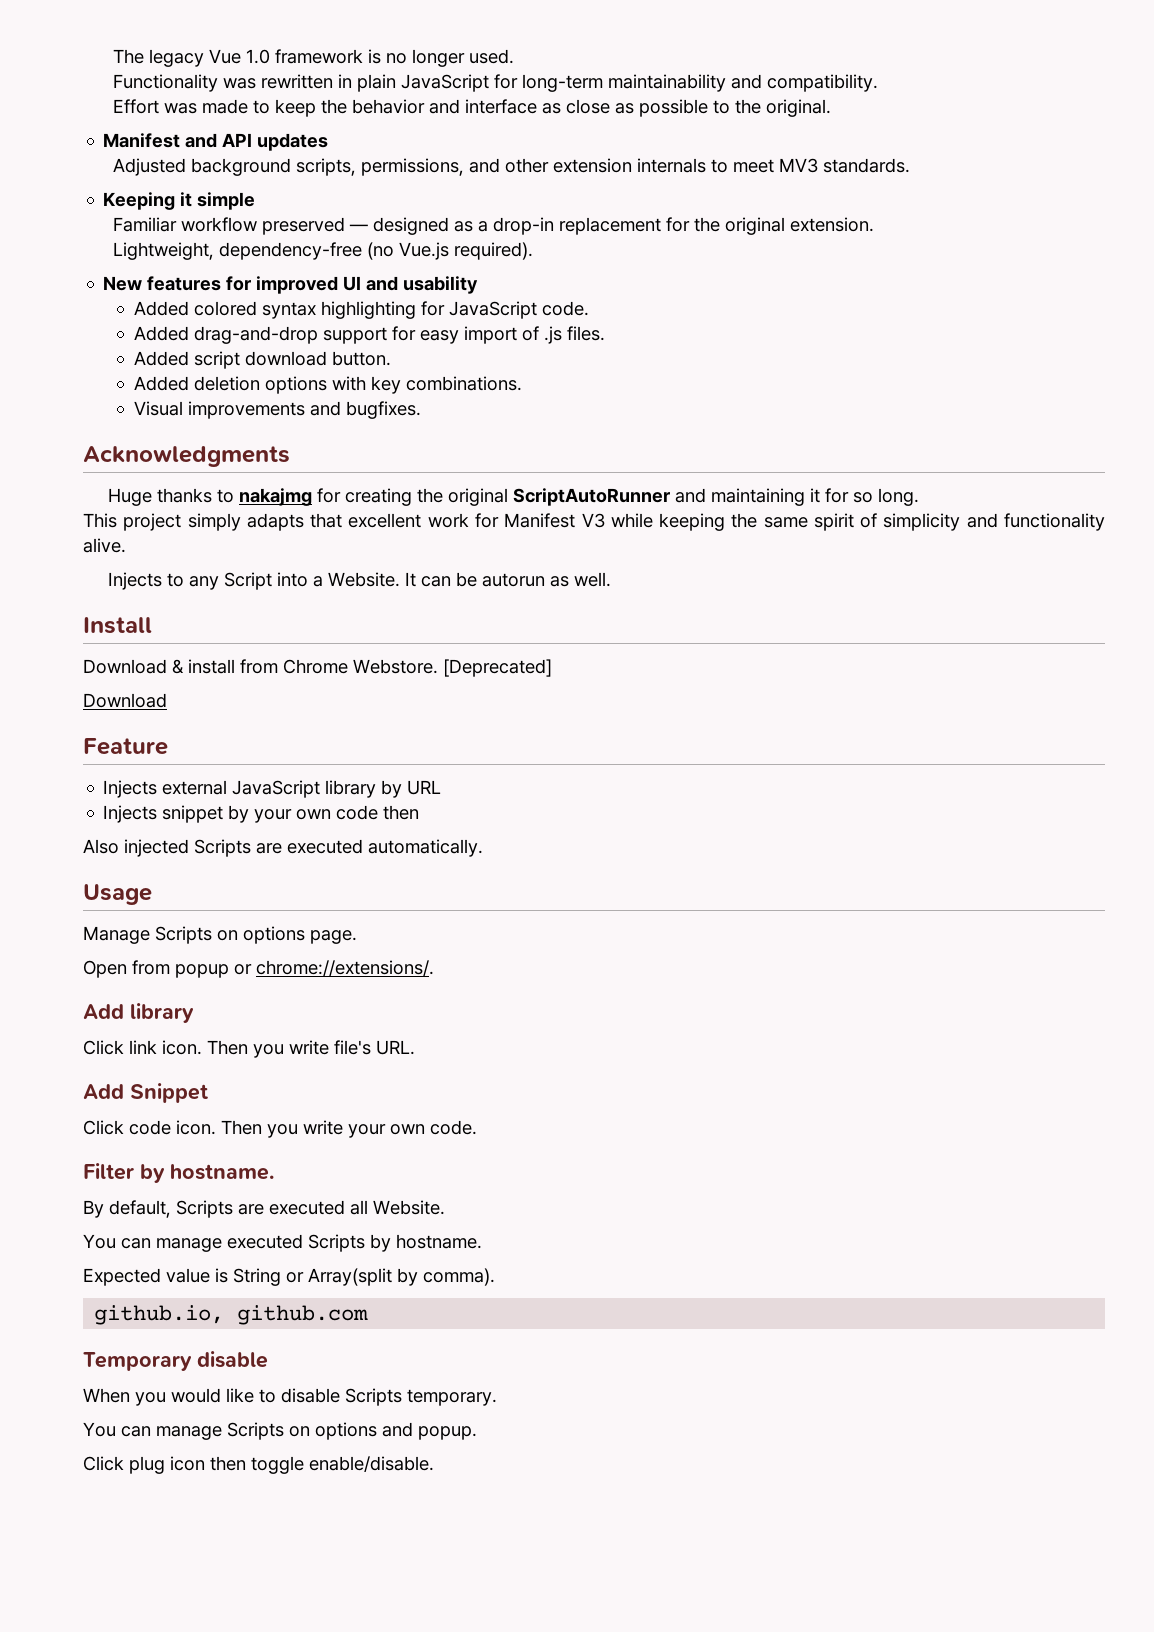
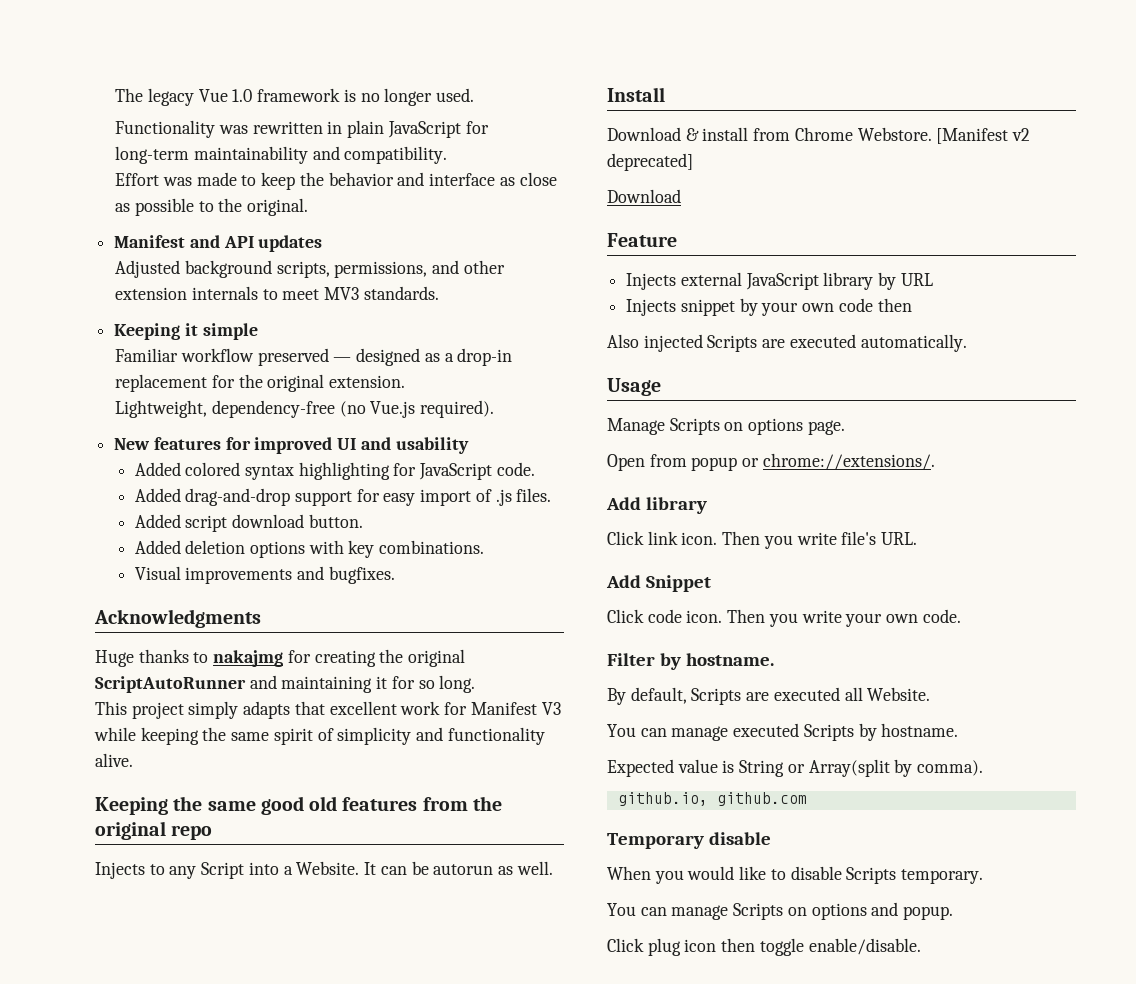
+ Keeping the same good old features from the original repo
- [Deprecated]
+ [Manifest v2 deprecated]

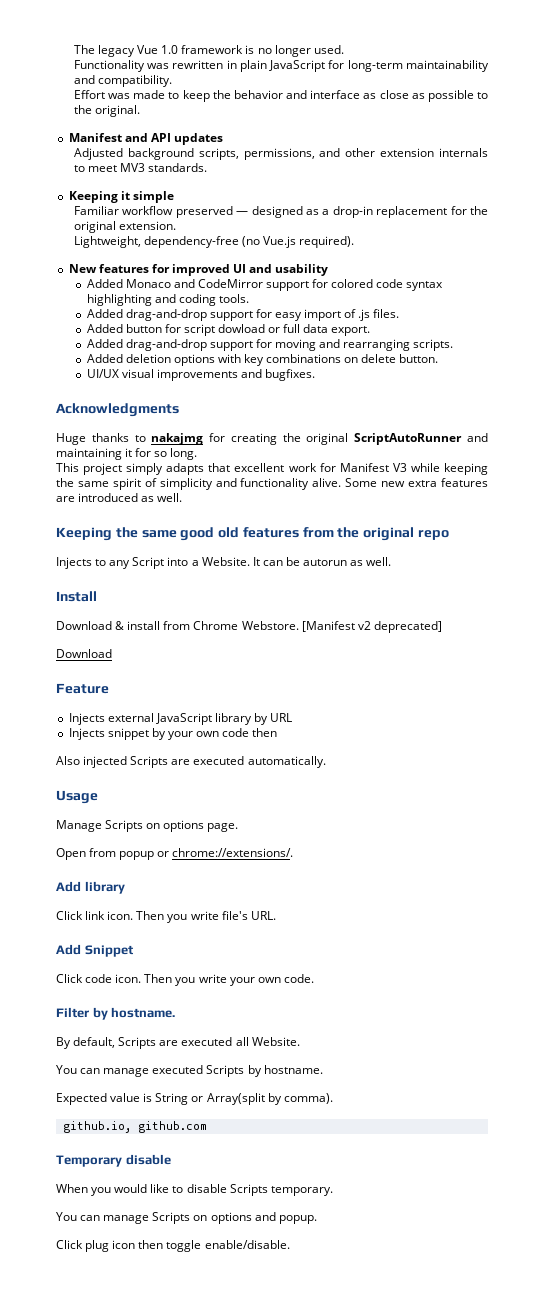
- Added colored syntax highlighting for JavaScript code.
+ Added Monaco and CodeMirror support for colored code syntax highlighting and coding tools.
- Added script download button.
+ Added button for script dowload or full data export.
+ Added drag-and-drop support for moving and rearranging scripts.
- Added deletion options with key combinations.
- Visual improvements and bugfixes.
+ Added deletion options with key combinations on delete button.
+ UI/UX visual improvements and bugfixes.
+ Some new extra features are introduced as well.

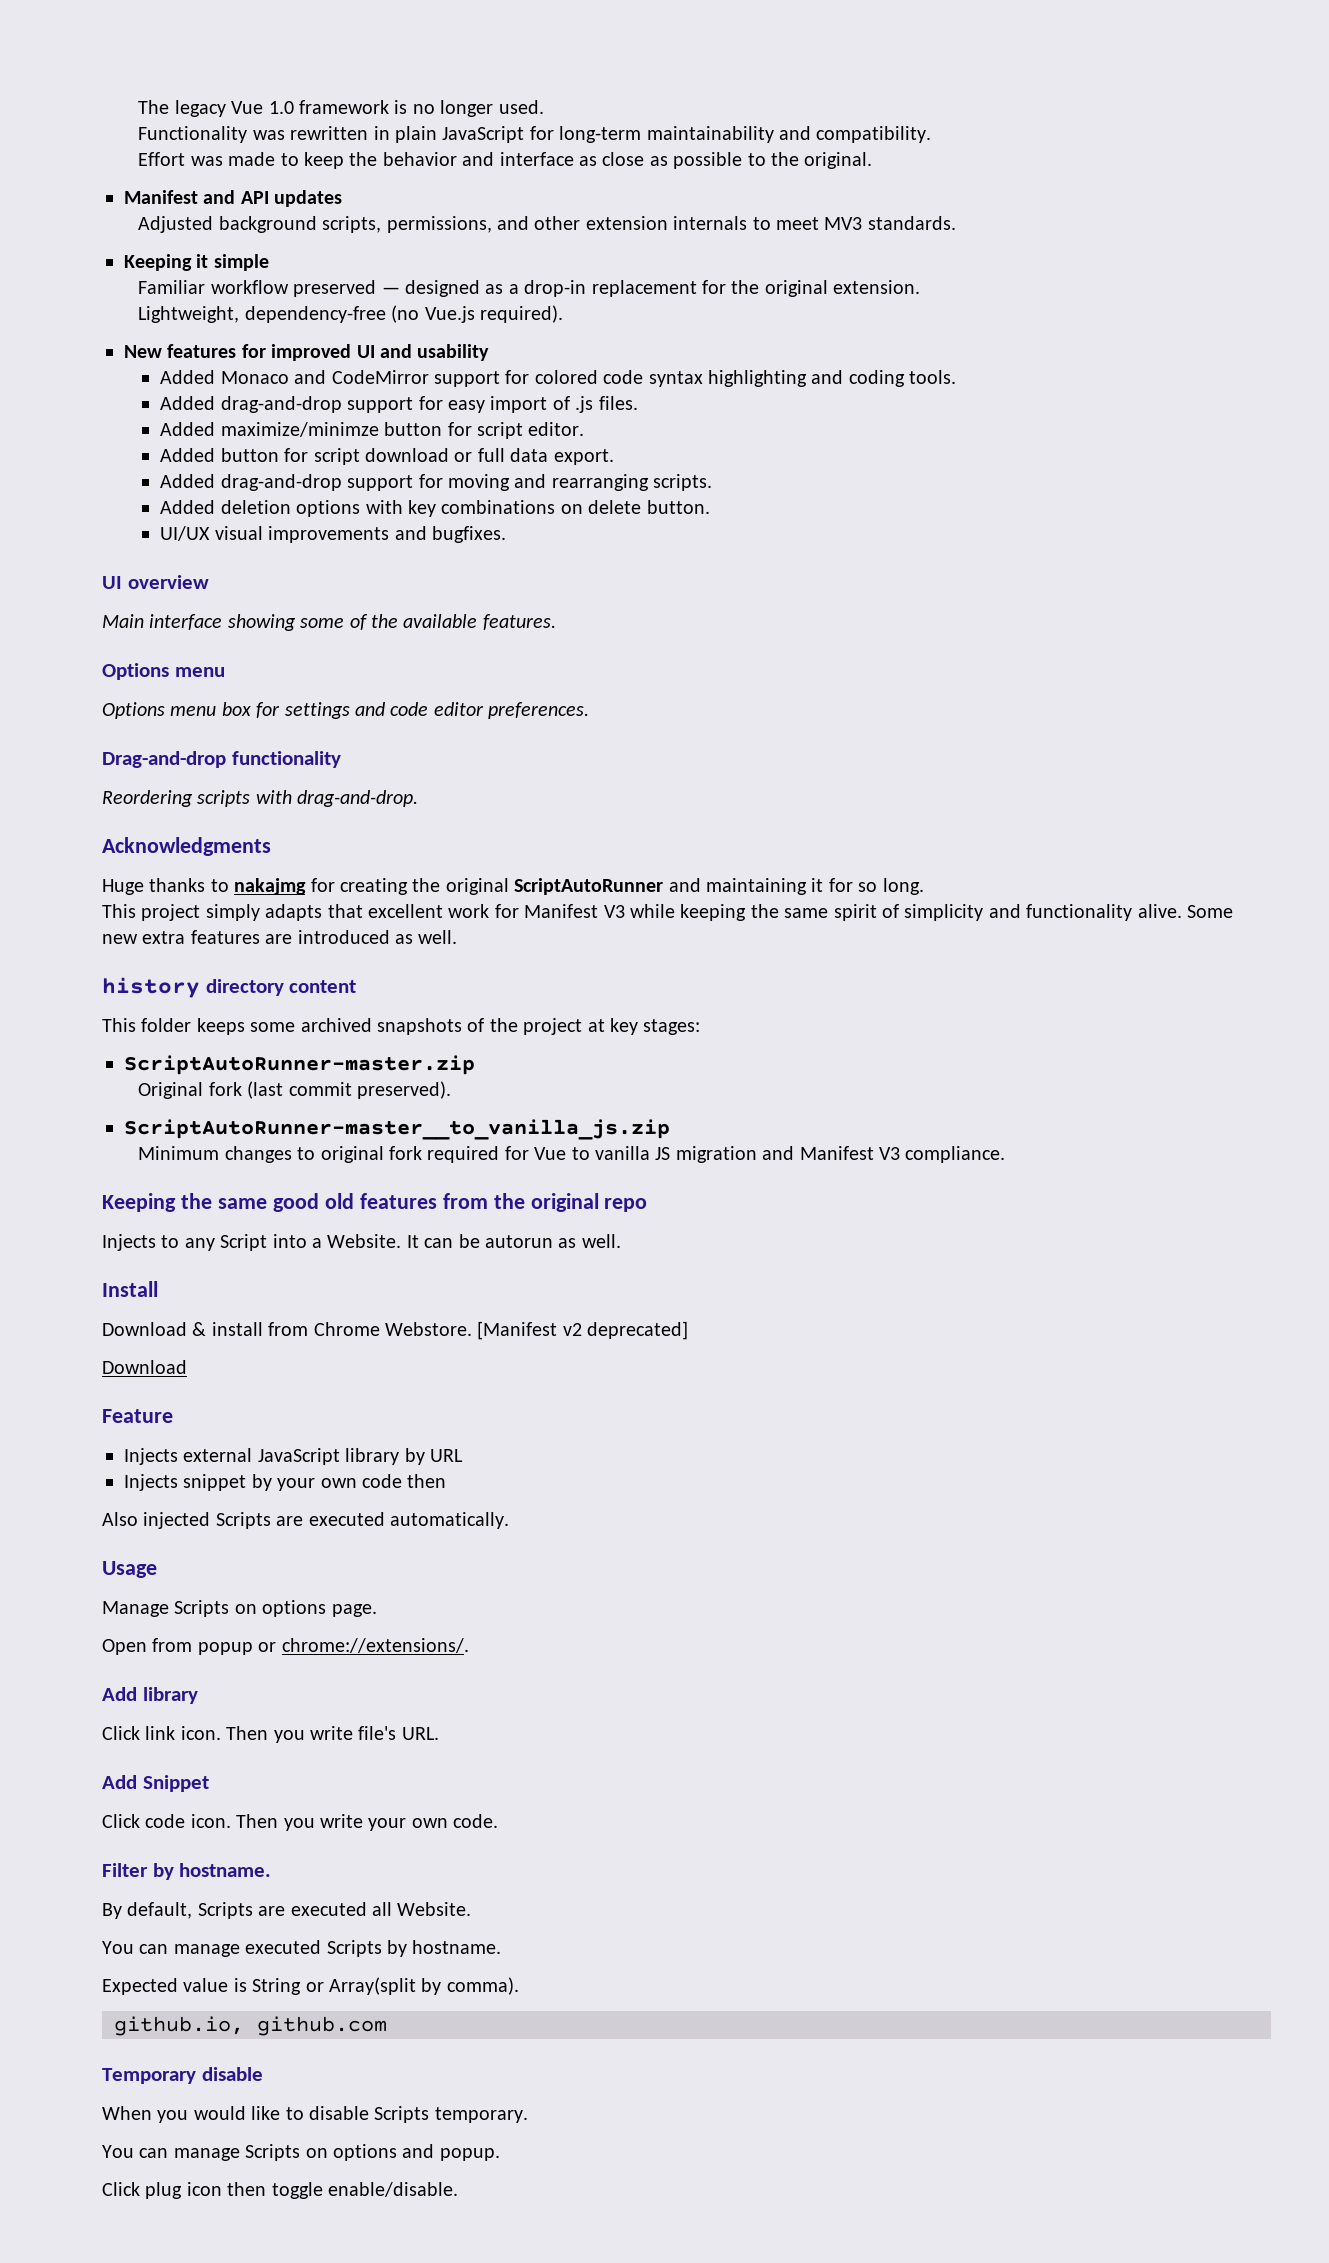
- Added button for script dowload or full data export.
+ Added maximize/minimze button for script editor.
+ Added button for script download or full data export.
+ UI overview
+ Main interface showing some of the available features.
+ Options menu
+ Options menu box for settings and code editor preferences.
+ Drag-and-drop functionality
+ Reordering scripts with drag-and-drop.
+ history directory content
+ This folder keeps some archived snapshots of the project at key stages:
+ ScriptAutoRunner-master.zip
+ Original fork (last commit preserved).
+ ScriptAutoRunner-master__to_vanilla_js.zip
+ Minimum changes to original fork required for Vue to vanilla JS migration and Manifest V3 compliance.

